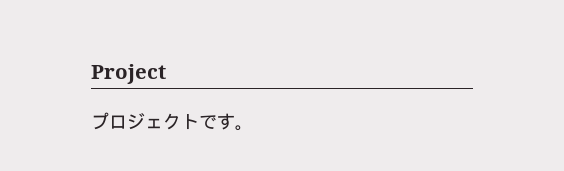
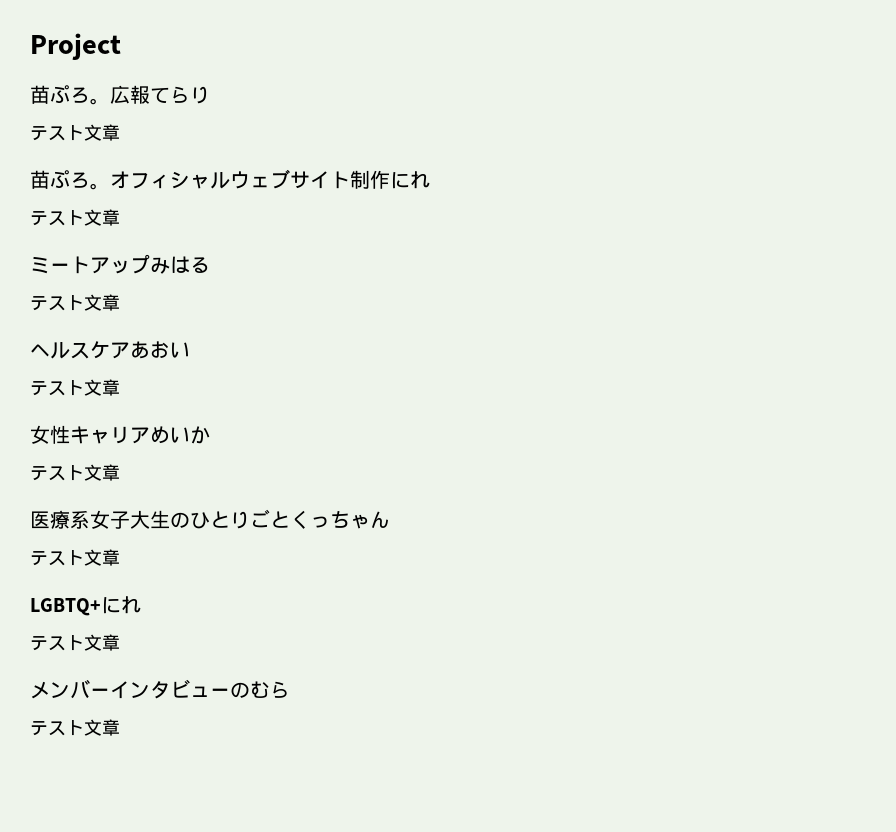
- プロジェクトです。
+ 苗ぷろ。広報てらり
+ テスト文章
+ 苗ぷろ。オフィシャルウェブサイト制作にれ
+ テスト文章
+ ミートアップみはる
+ テスト文章
+ ヘルスケアあおい
+ テスト文章
+ 女性キャリアめいか
+ テスト文章
+ 医療系女子大生のひとりごとくっちゃん
+ テスト文章
+ LGBTQ+にれ
+ テスト文章
+ メンバーインタビューのむら
+ テスト文章

